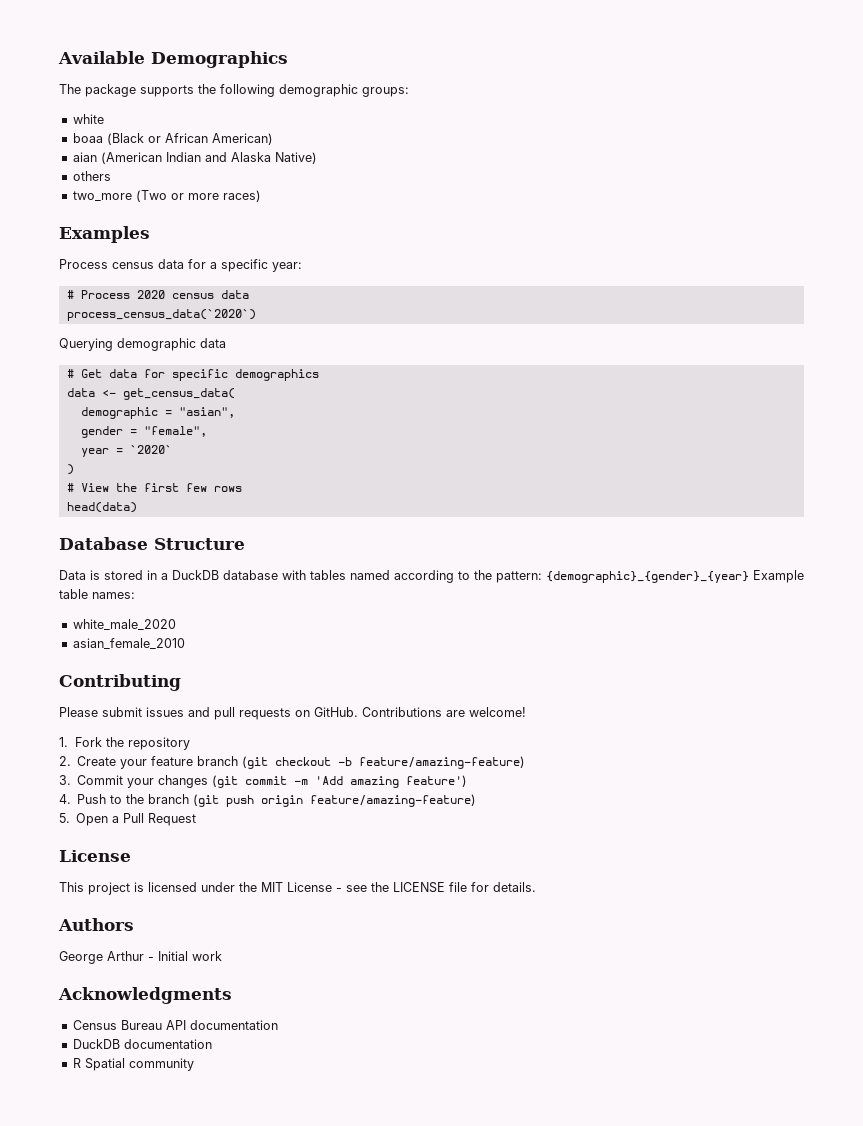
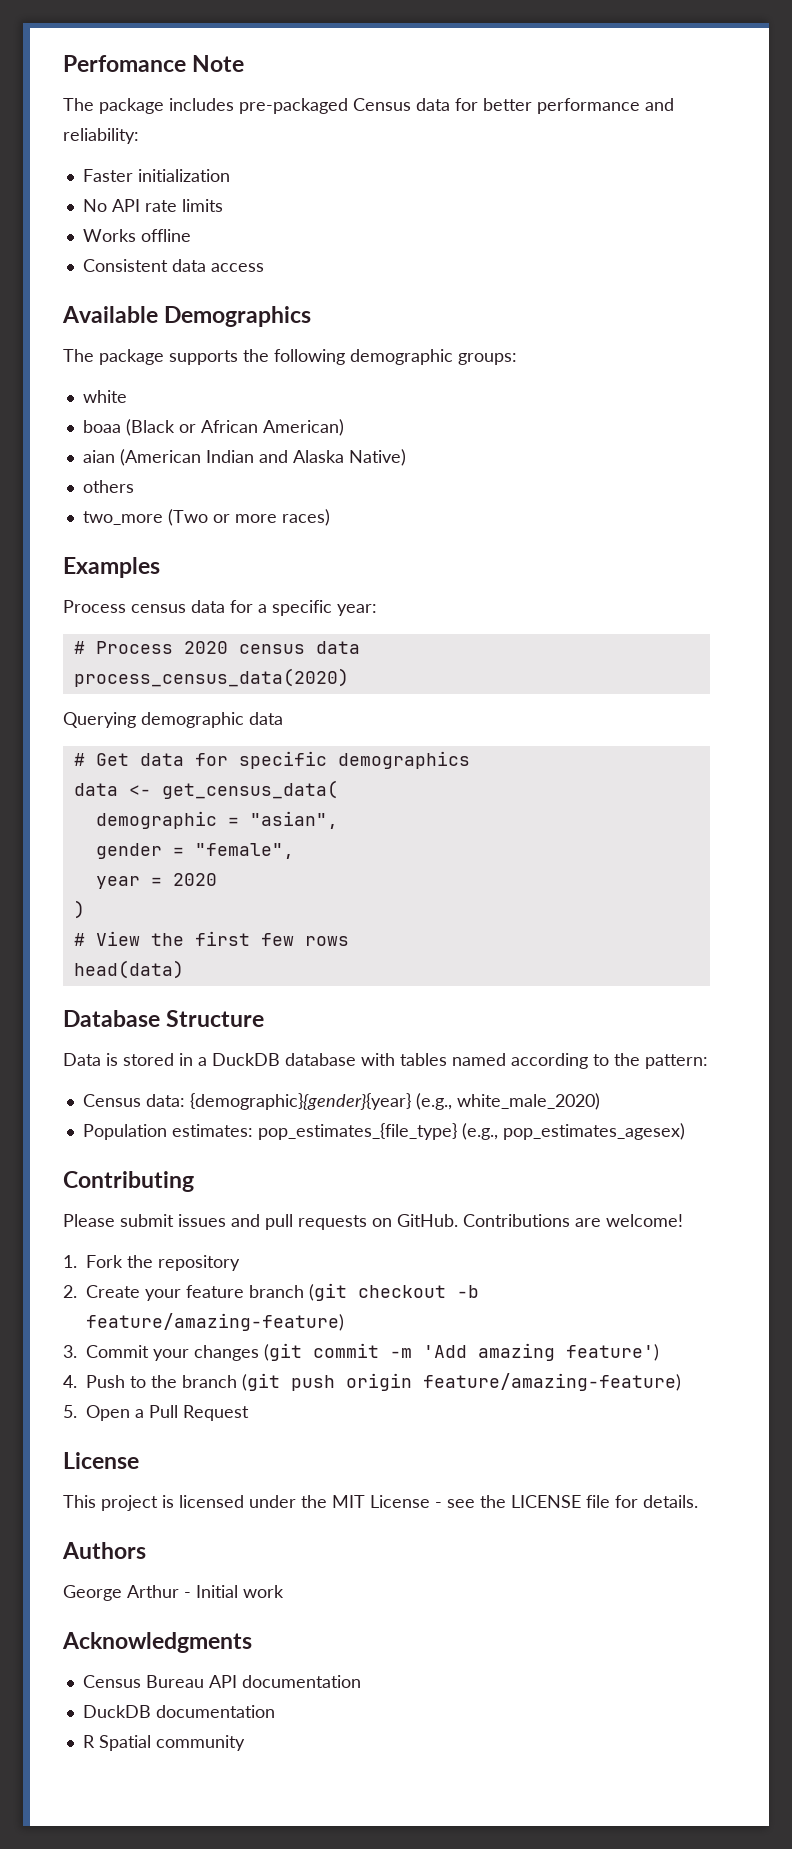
+ Perfomance Note
+ The package includes pre-packaged Census data for better performance and reliability:
+ Faster initialization
+ No API rate limits
+ Works offline
+ Consistent data access
- process_census_data(`2020`)
+ process_census_data(2020)
- year = `2020`
+ year = 2020
- Data is stored in a DuckDB database with tables named according to the pattern: {demographic}_{gender}_{year} Example table names:
- white_male_2020
- asian_female_2010
+ Data is stored in a DuckDB database with tables named according to the pattern:
+ Census data: {demographic}{gender}{year} (e.g., white_male_2020)
+ Population estimates: pop_estimates_{file_type} (e.g., pop_estimates_agesex)

